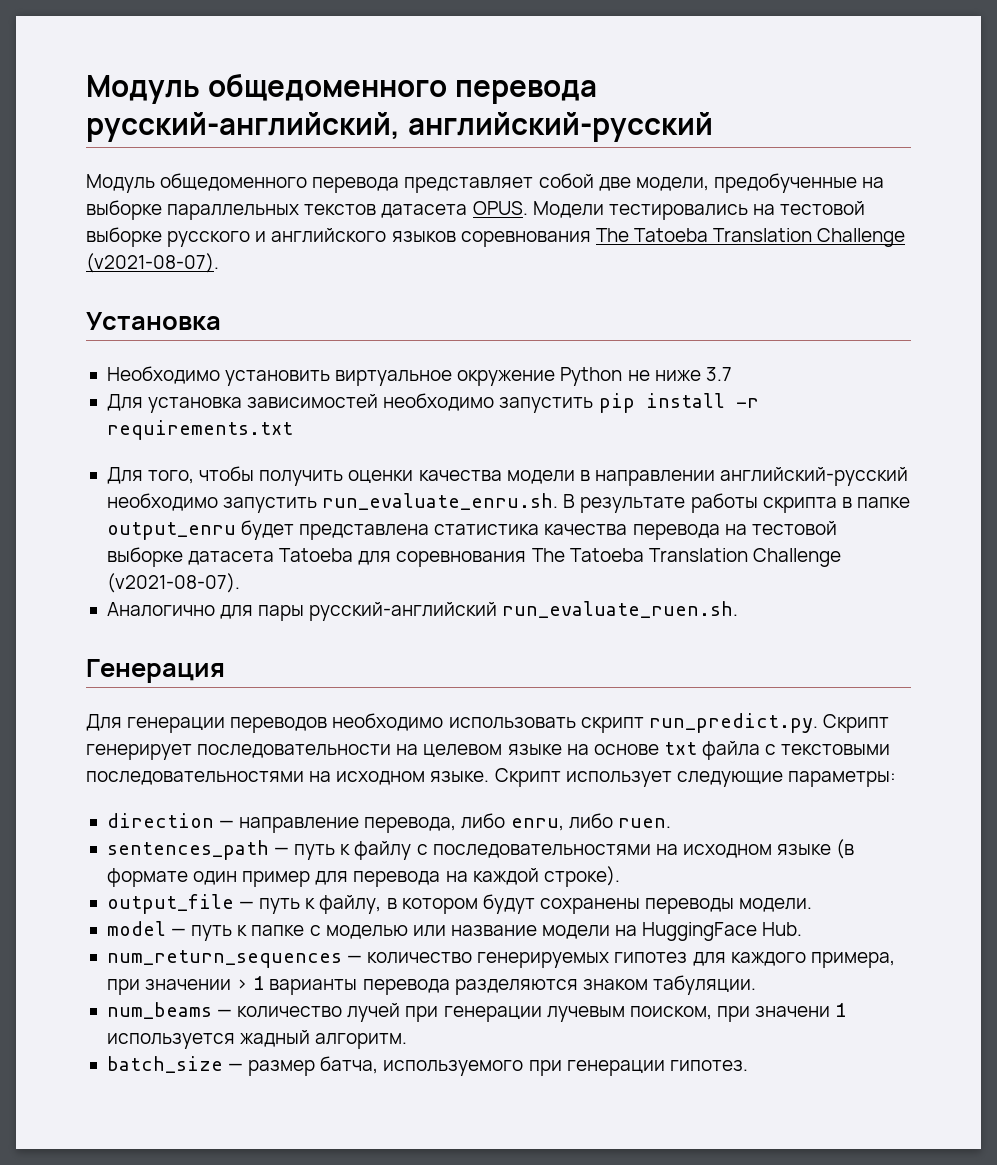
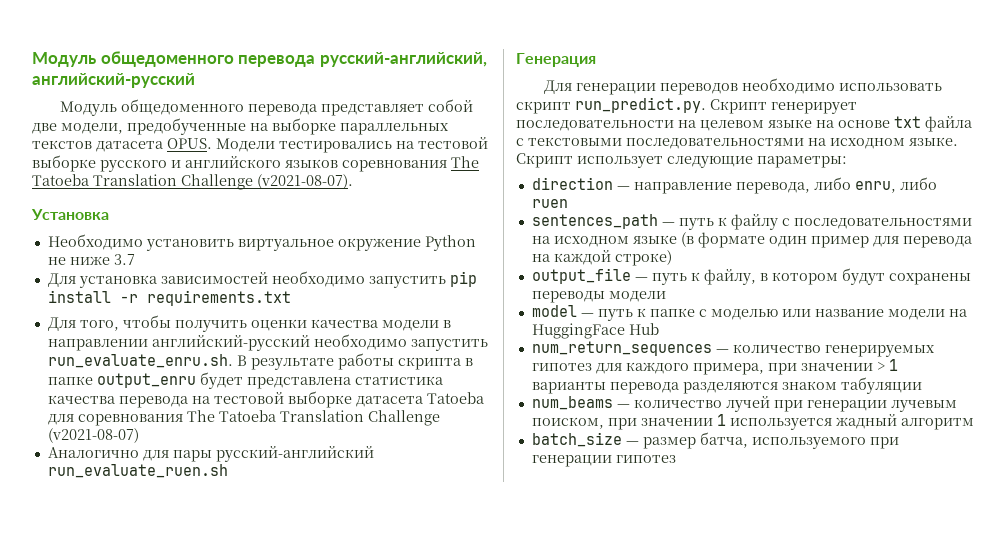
- Для того, чтобы получить оценки качества модели в направлении английский-русский необходимо запустить run_evaluate_enru.sh. В результате работы скрипта в папке output_enru будет представлена статистика качества перевода на тестовой выборке датасета Tatoeba для соревнования The Tatoeba Translation Challenge (v2021-08-07).
+ Для того, чтобы получить оценки качества модели в направлении английский-русский необходимо запустить run_evaluate_enru.sh. В результате работы скрипта в папке output_enru будет представлена статистика качества перевода на тестовой выборке датасета Tatoeba для соревнования The Tatoeba Translation Challenge (v2021-08-07)
- Аналогично для пары русский-английский run_evaluate_ruen.sh.
+ Аналогично для пары русский-английский run_evaluate_ruen.sh
- direction — направление перевода, либо enru, либо ruen.
+ direction — направление перевода, либо enru, либо ruen
- sentences_path — путь к файлу с последовательностями на исходном языке (в формате один пример для перевода на каждой строке).
+ sentences_path — путь к файлу с последовательностями на исходном языке (в формате один пример для перевода на каждой строке)
- output_file — путь к файлу, в котором будут сохранены переводы модели.
+ output_file — путь к файлу, в котором будут сохранены переводы модели
- model — путь к папке с моделью или название модели на HuggingFace Hub.
+ model — путь к папке с моделью или название модели на HuggingFace Hub
- num_return_sequences — количество генерируемых гипотез для каждого примера, при значении > 1 варианты перевода разделяются знаком табуляции.
+ num_return_sequences — количество генерируемых гипотез для каждого примера, при значении > 1 варианты перевода разделяются знаком табуляции
- num_beams — количество лучей при генерации лучевым поиском, при значени 1 используется жадный алгоритм.
+ num_beams — количество лучей при генерации лучевым поиском, при значении 1 используется жадный алгоритм
- batch_size — размер батча, используемого при генерации гипотез.
+ batch_size — размер батча, используемого при генерации гипотез

